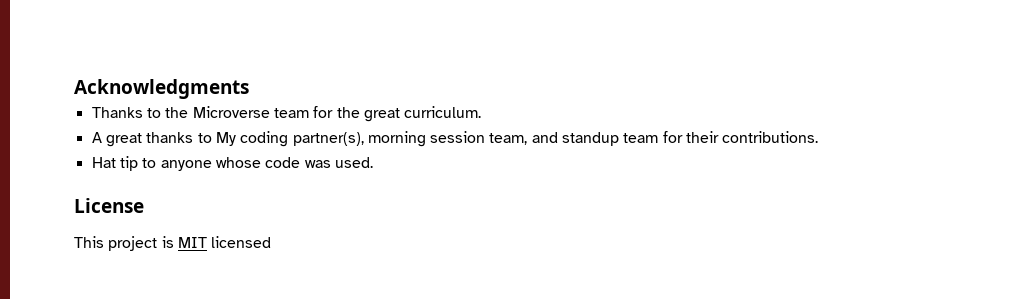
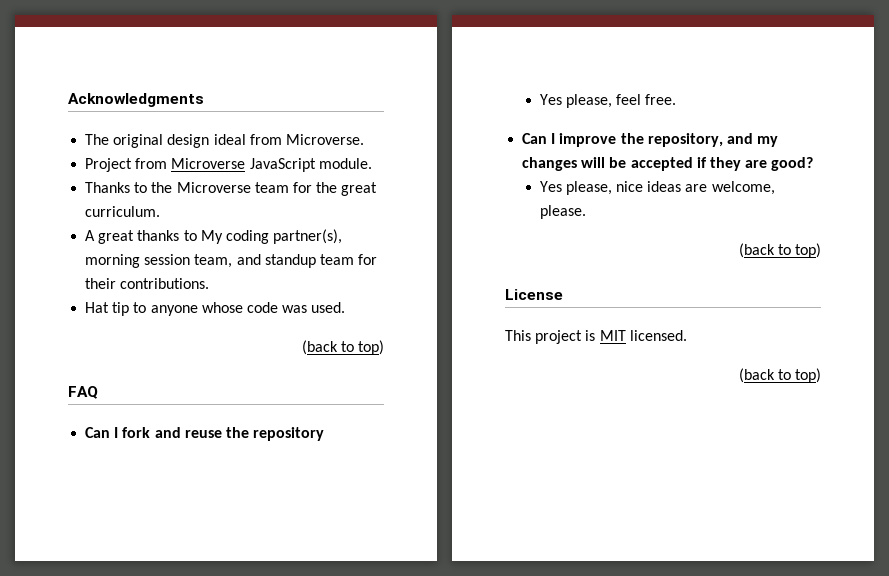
+ The original design ideal from Microverse.
+ Project from Microverse JavaScript module.
  Hat tip to anyone whose code was used.
+ (back to top)
+ FAQ
+ Can I fork and reuse the repository
+ Yes please, feel free.
+ Can I improve the repository, and my changes will be accepted if they are good?
+ Yes please, nice ideas are welcome, please.
+ (back to top)
- This project is MIT licensed
+ This project is MIT licensed.
+ (back to top)

